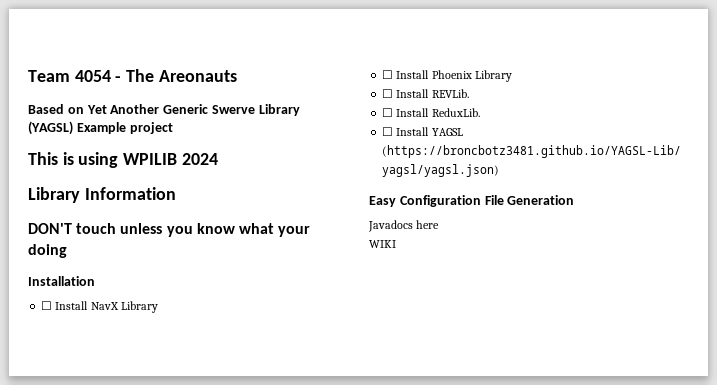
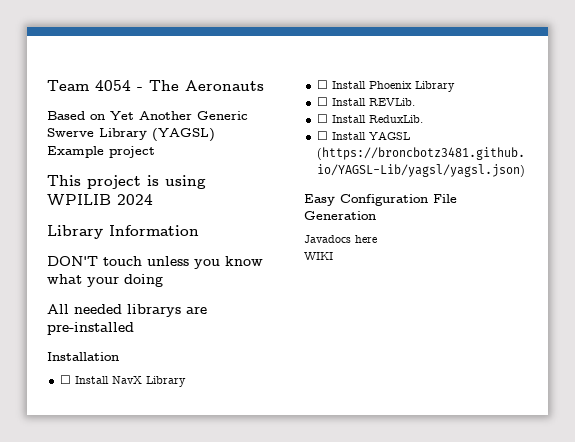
- Team 4054 - The Areonauts
+ Team 4054 - The Aeronauts
- This is using WPILIB 2024
+ This project is using WPILIB 2024
+ All needed librarys are pre-installed

